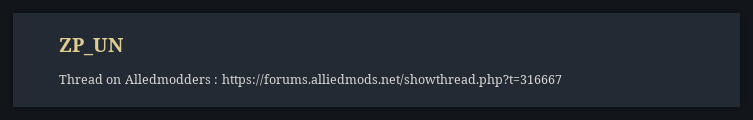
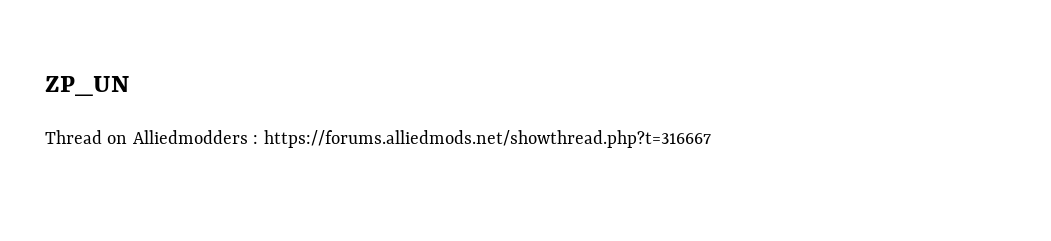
- Thread on Alledmodders : https://forums.alliedmods.net/showthread.php?t=316667
+ Thread on Alliedmodders : https://forums.alliedmods.net/showthread.php?t=316667

